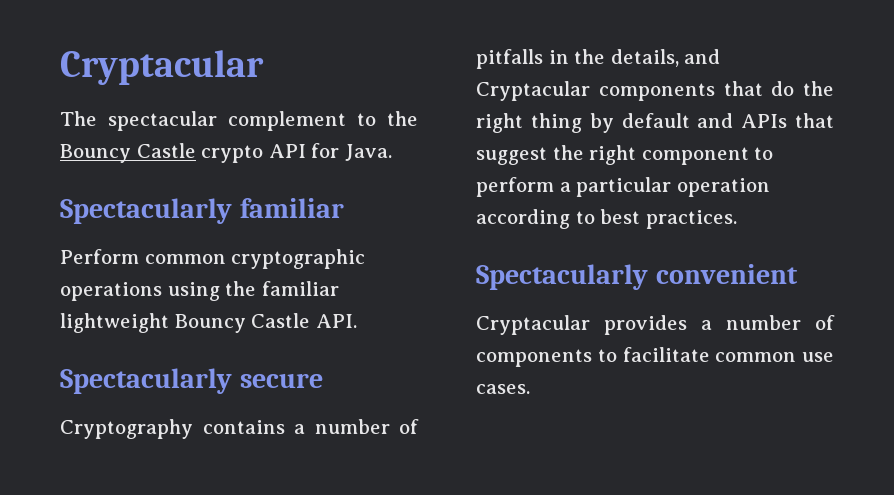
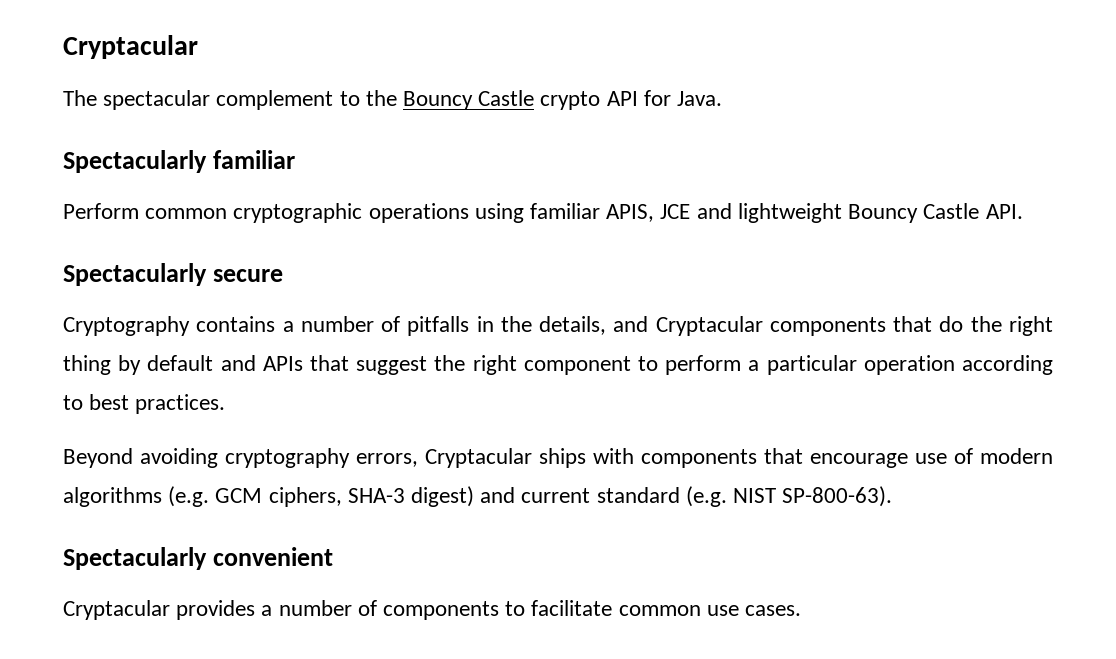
- Perform common cryptographic operations using the familiar lightweight Bouncy Castle API.
+ Perform common cryptographic operations using familiar APIS, JCE and lightweight Bouncy Castle API.
+ Beyond avoiding cryptography errors, Cryptacular ships with components that encourage use of modern algorithms (e.g. GCM ciphers, SHA-3 digest) and current standard (e.g. NIST SP-800-63).

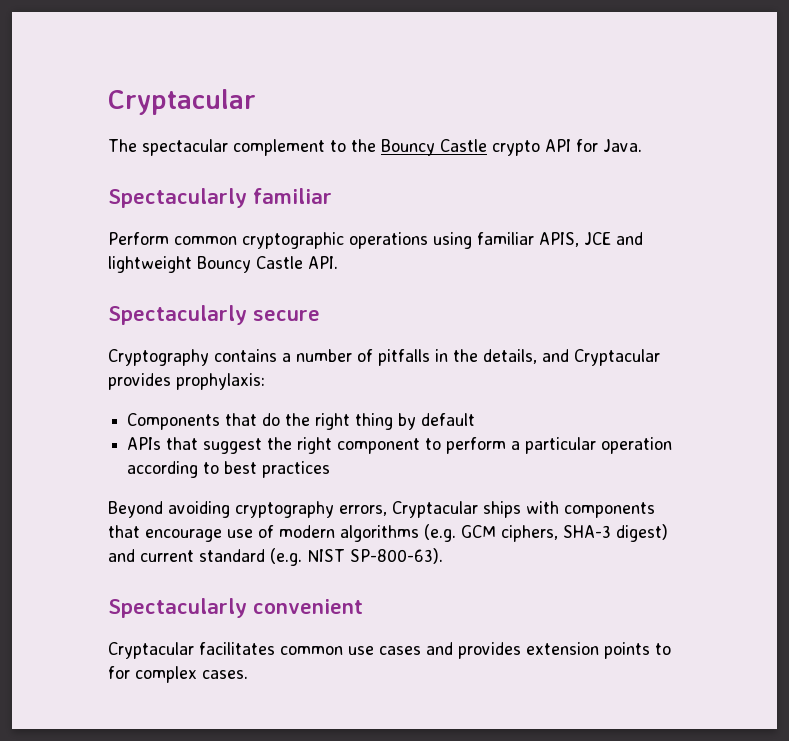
- Cryptography contains a number of pitfalls in the details, and Cryptacular components that do the right thing by default and APIs that suggest the right component to perform a particular operation according to best practices.
+ Cryptography contains a number of pitfalls in the details, and Cryptacular provides prophylaxis:
+ Components that do the right thing by default
+ APIs that suggest the right component to perform a particular operation according to best practices
- Cryptacular provides a number of components to facilitate common use cases.
+ Cryptacular facilitates common use cases and provides extension points to for complex cases.

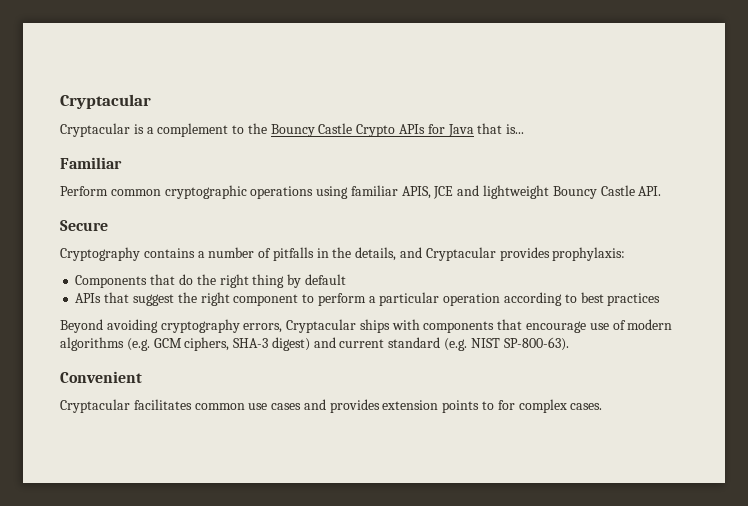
- The spectacular complement to the Bouncy Castle crypto API for Java.
- Spectacularly familiar
+ Cryptacular is a complement to the Bouncy Castle Crypto APIs for Java that is...
+ Familiar
- Spectacularly secure
+ Secure
- Spectacularly convenient
+ Convenient

